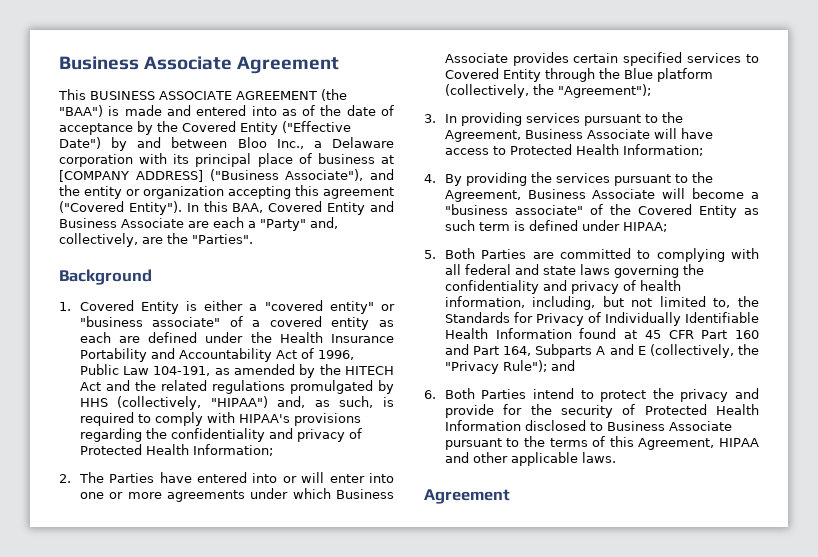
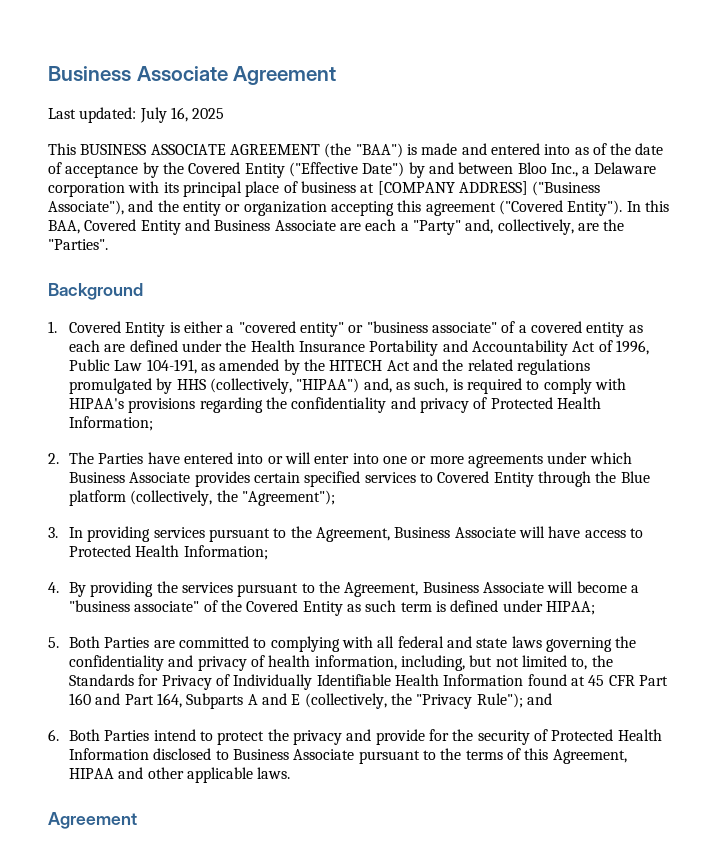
+ Last updated: July 16, 2025

